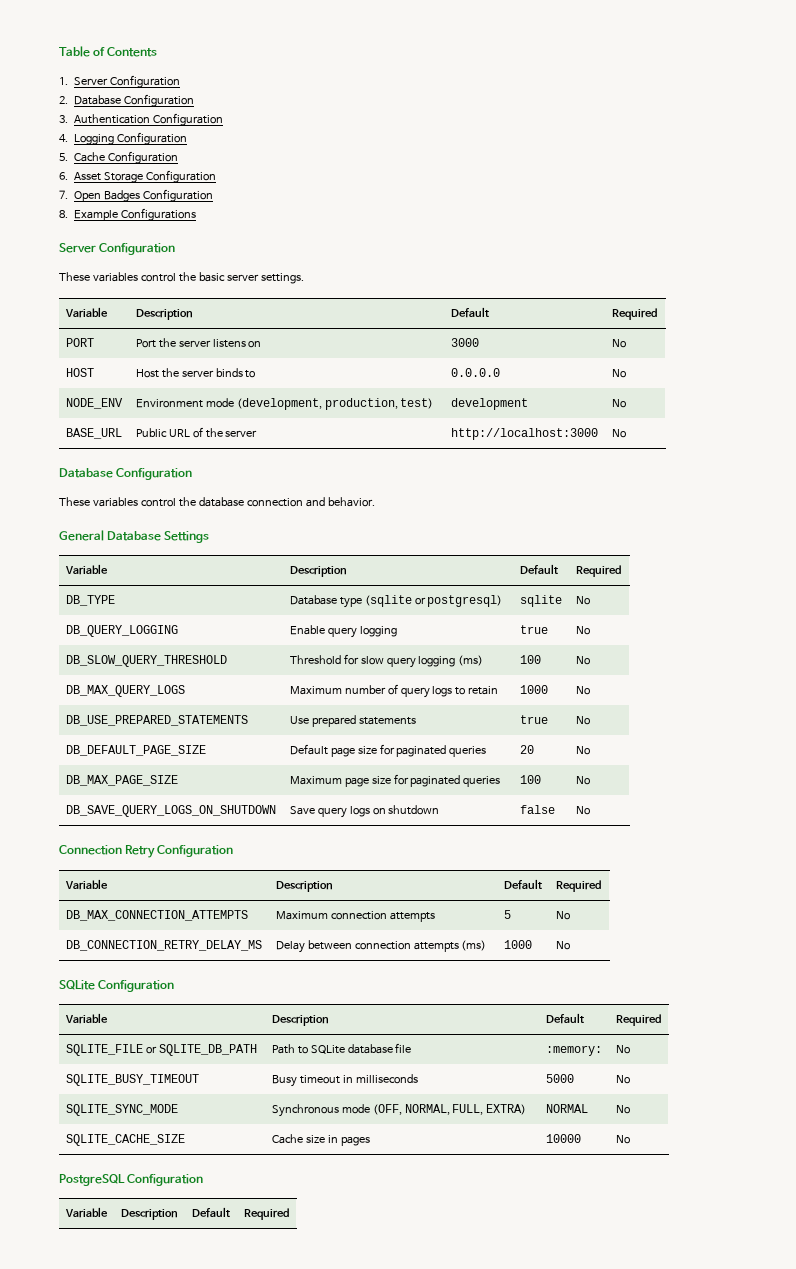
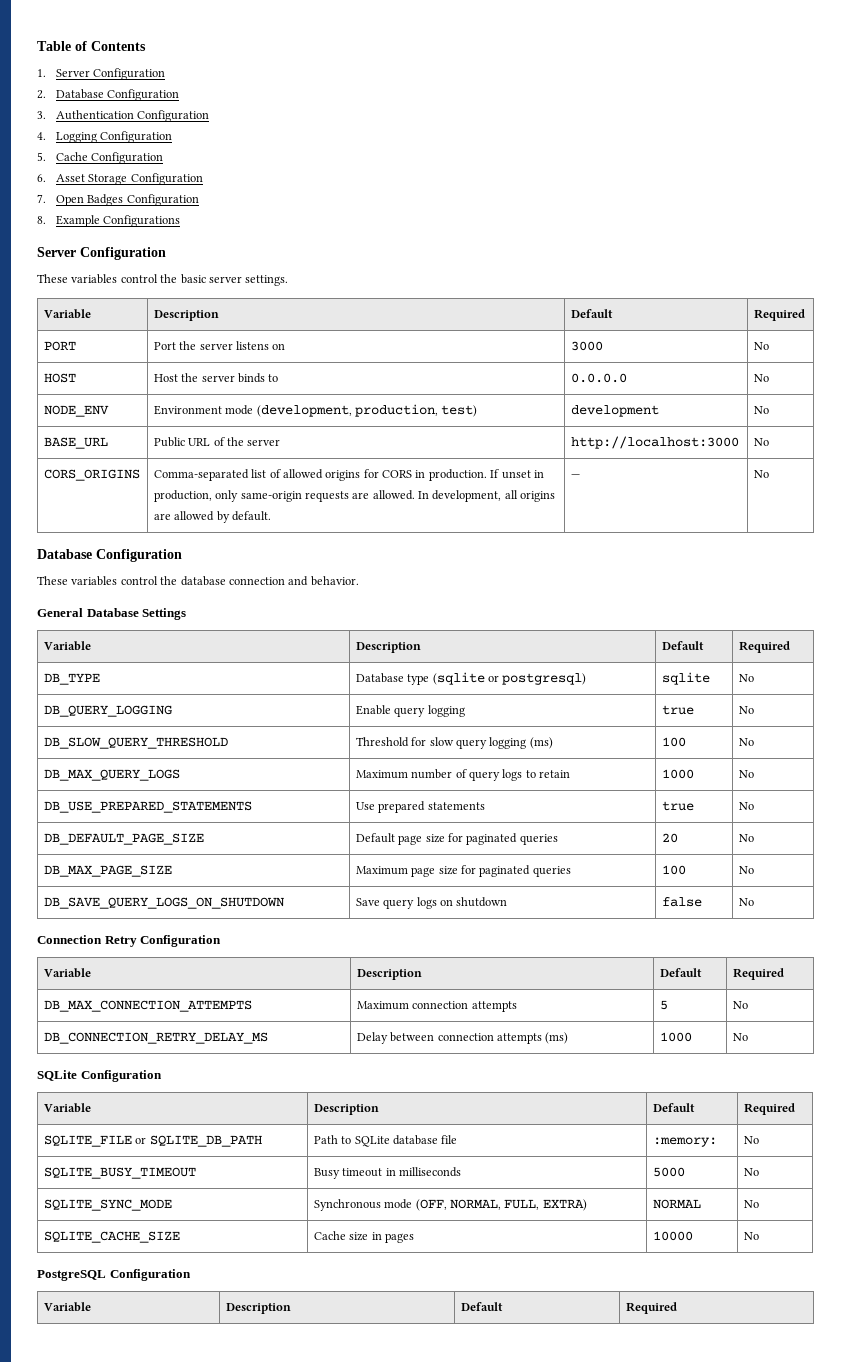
+ CORS_ORIGINS | Comma-separated list of allowed origins for CORS in production. If unset in production, only same-origin requests are allowed. In development, all origins are allowed by default. | — | No

